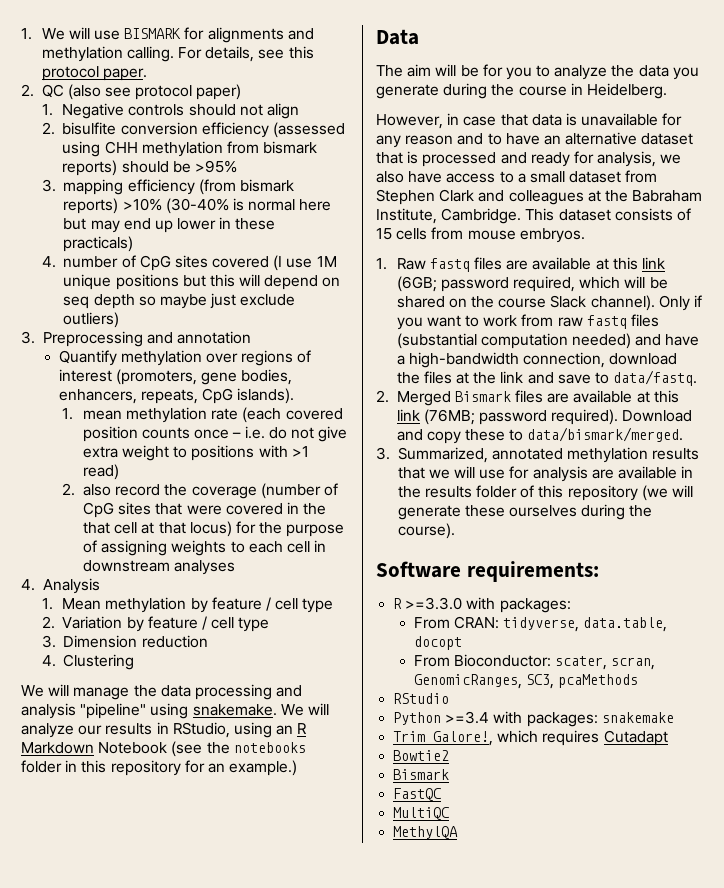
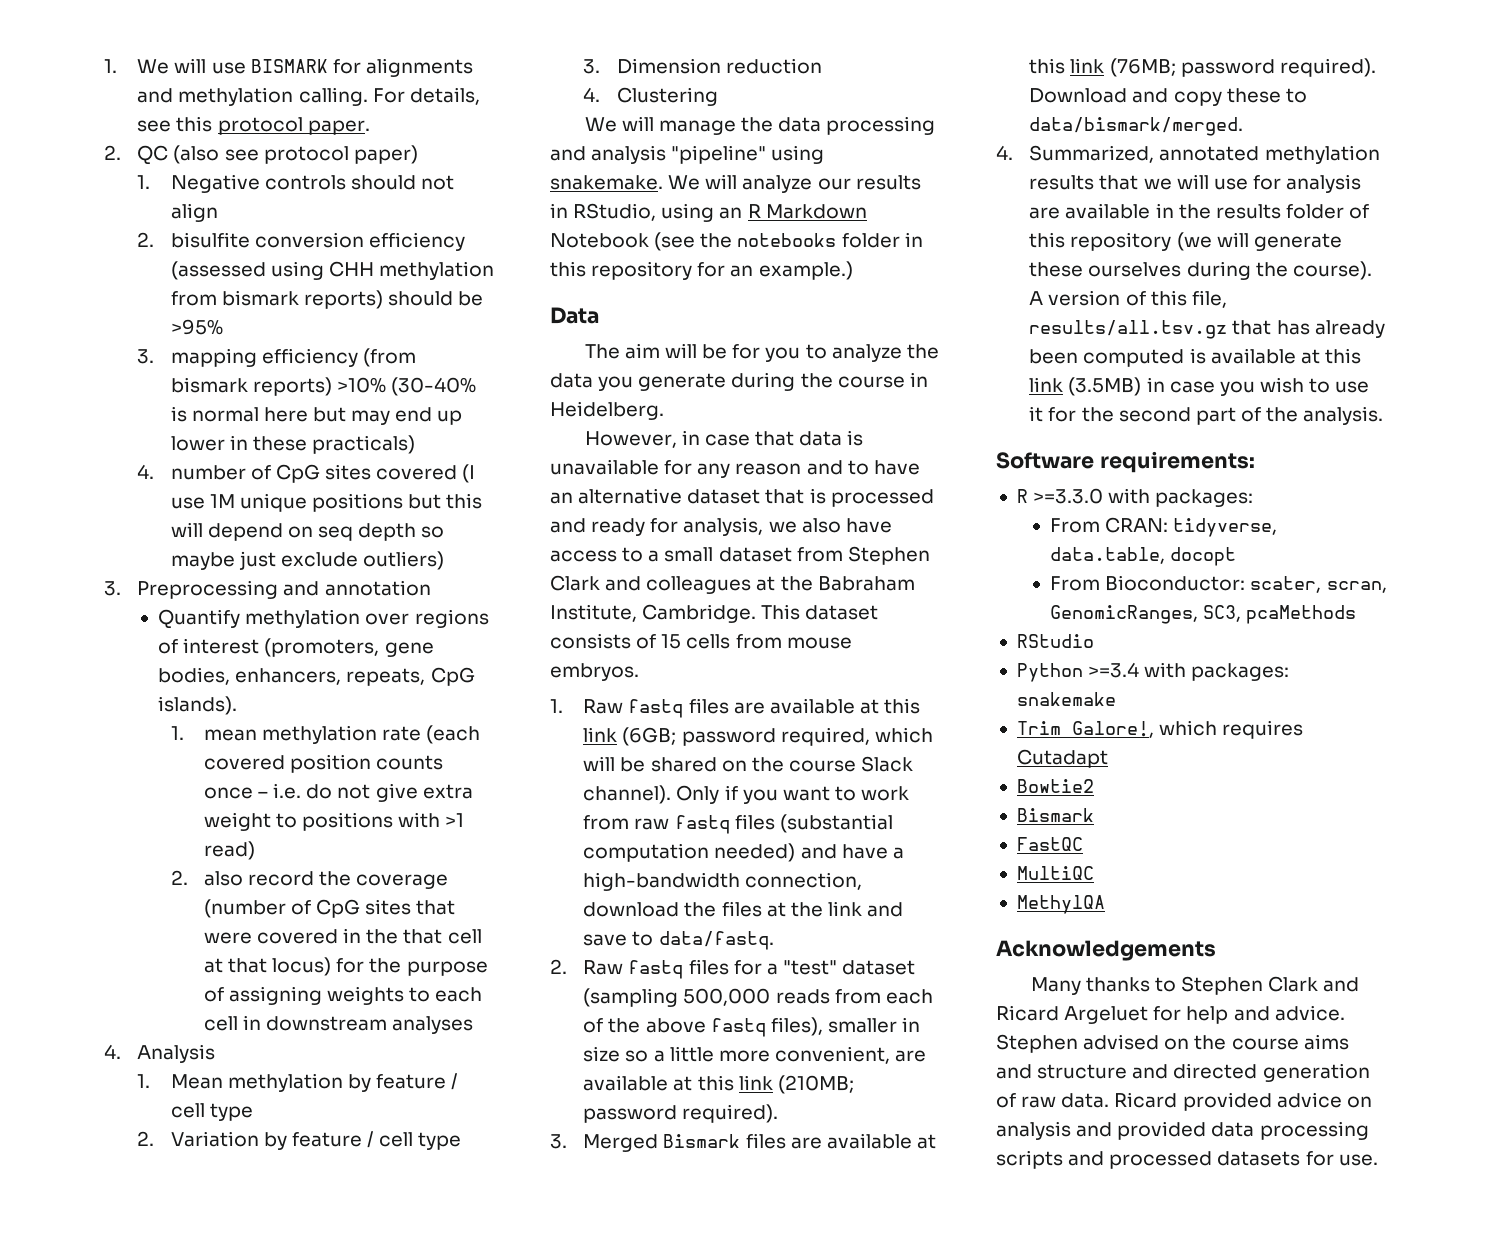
- 2. Merged Bismark files are available at this link (76MB; password required).
+ 2. Raw fastq files for a "test" dataset (sampling 500,000 reads from each of the above fastq files), smaller in size so a little more convenient, are available at this link (210MB; password required).
+ 3. Merged Bismark files are available at this link (76MB; password required).
- 3. Summarized, annotated methylation results that we will use for analysis are available in the results folder of this repository (we will generate these ourselves during the course).
+ 4. Summarized, annotated methylation results that we will use for analysis are available in the results folder of this repository (we will generate these ourselves during the course). A version of this file, results/all.tsv.gz that has already been computed is available at this link (3.5MB) in case you wish to use it for the second part of the analysis.
+ Acknowledgements
+ Many thanks to Stephen Clark and Ricard Argeluet for help and advice. Stephen advised on the course aims and structure and directed generation of raw data. Ricard provided advice on analysis and provided data processing scripts and processed datasets for use.

